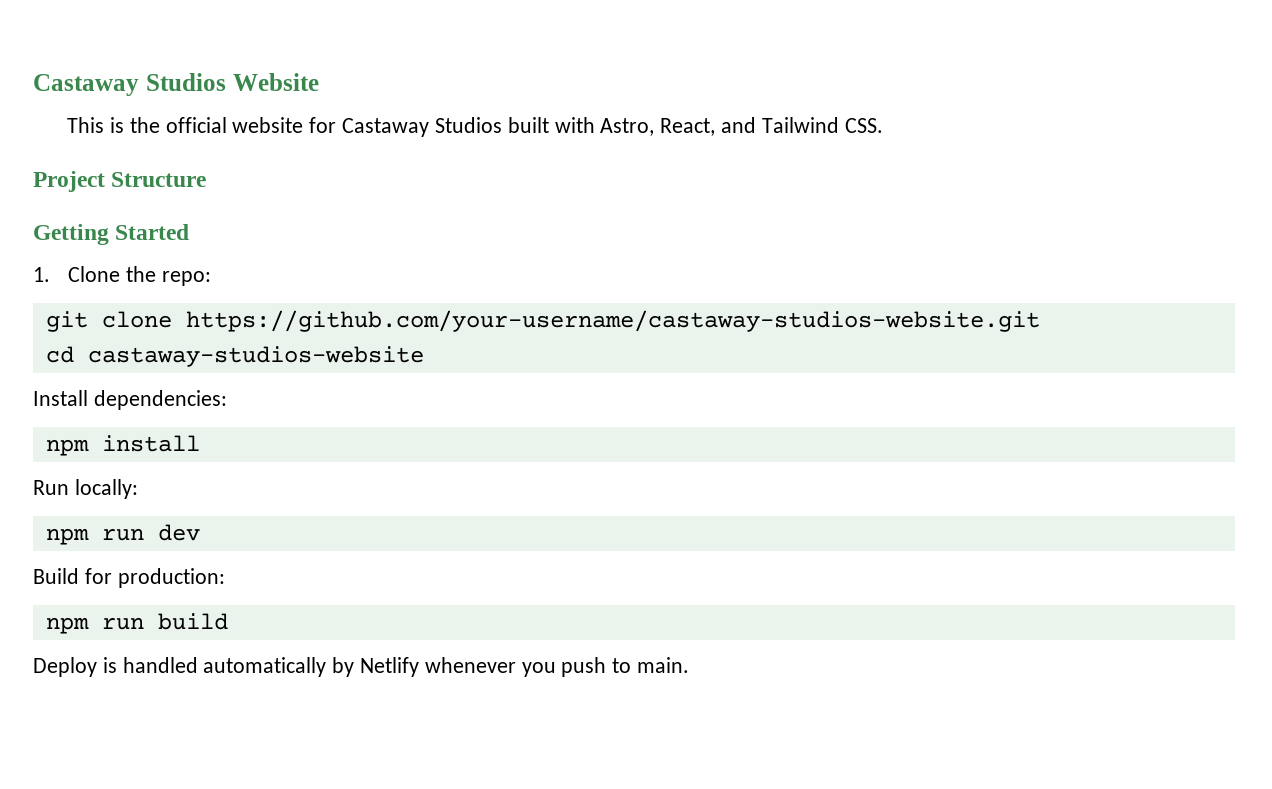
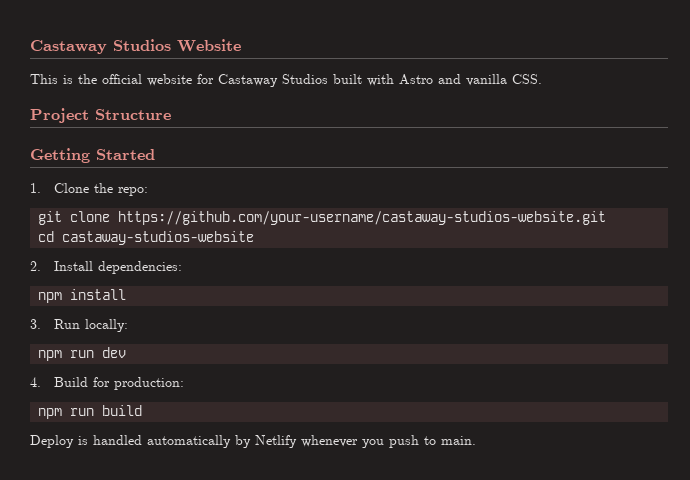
- This is the official website for Castaway Studios built with Astro, React, and Tailwind CSS.
+ This is the official website for Castaway Studios built with Astro and vanilla CSS.
- Install dependencies:
+ 2. Install dependencies:
- Run locally:
+ 3. Run locally:
- Build for production:
+ 4. Build for production:

